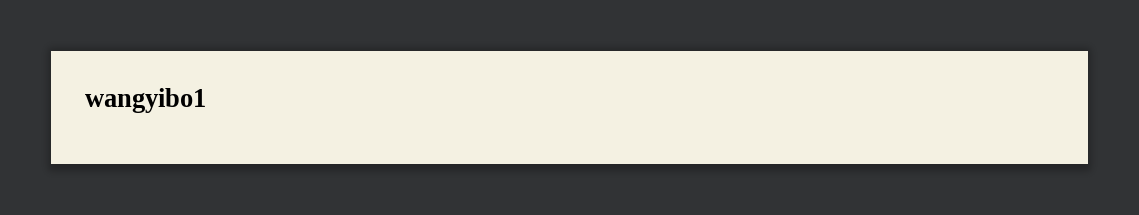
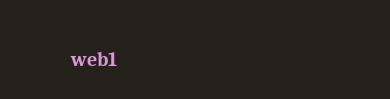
- wangyibo1
+ web1

